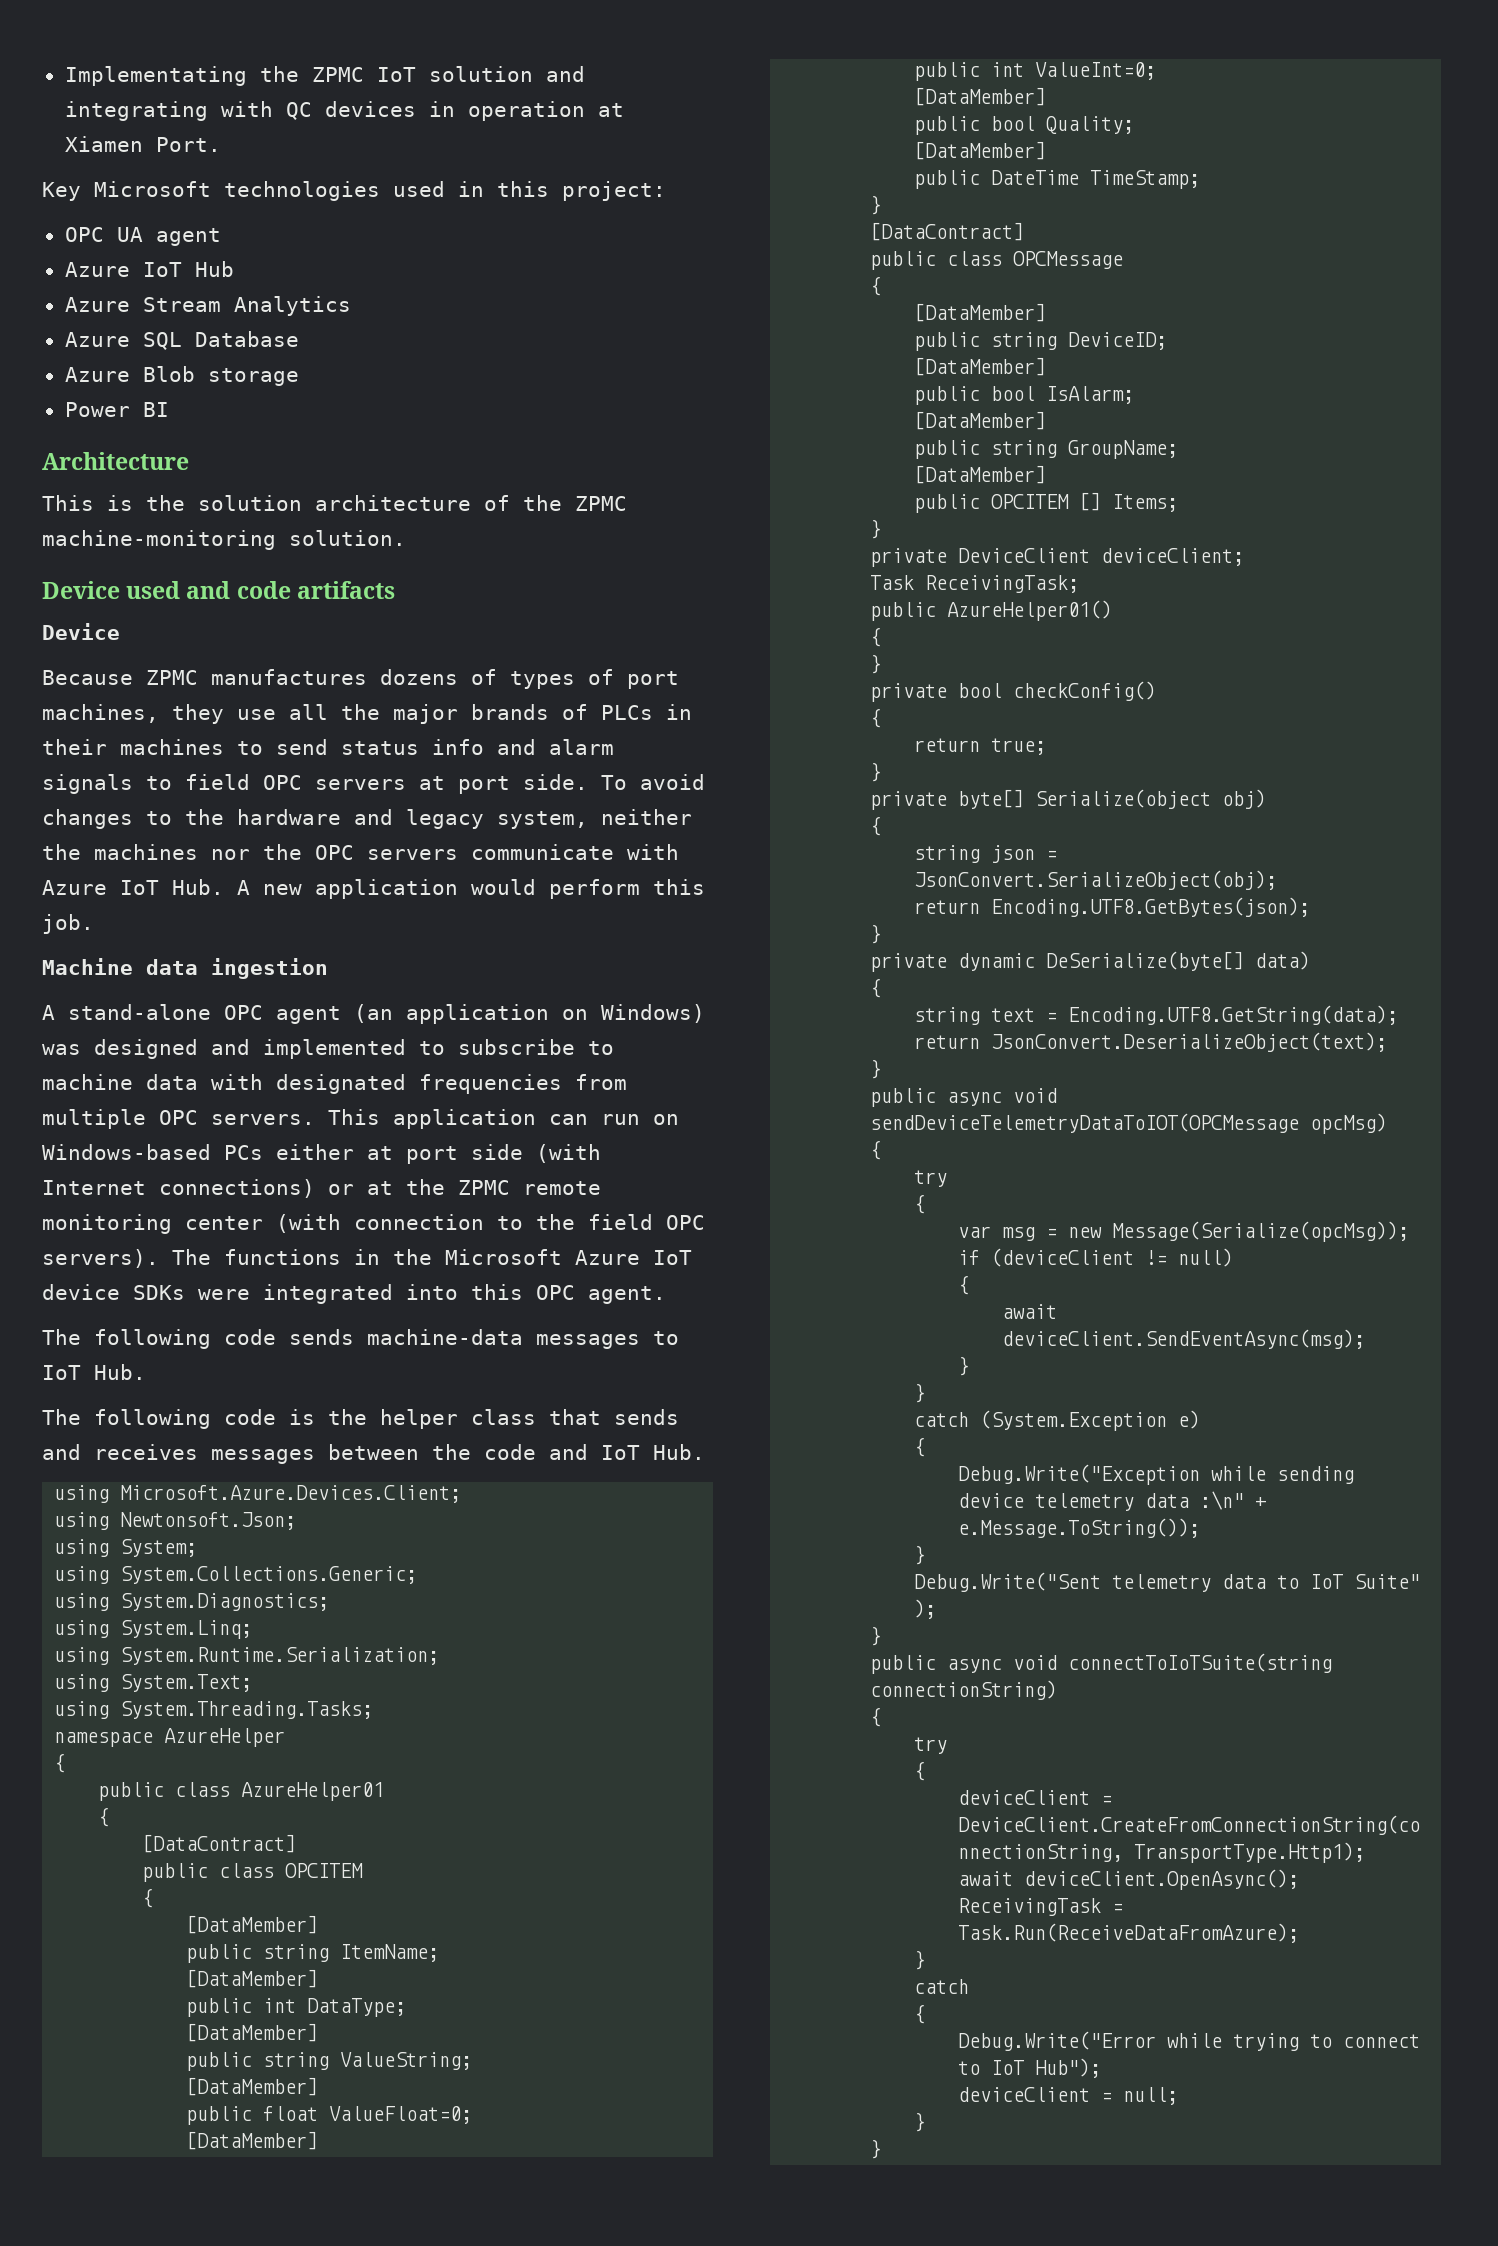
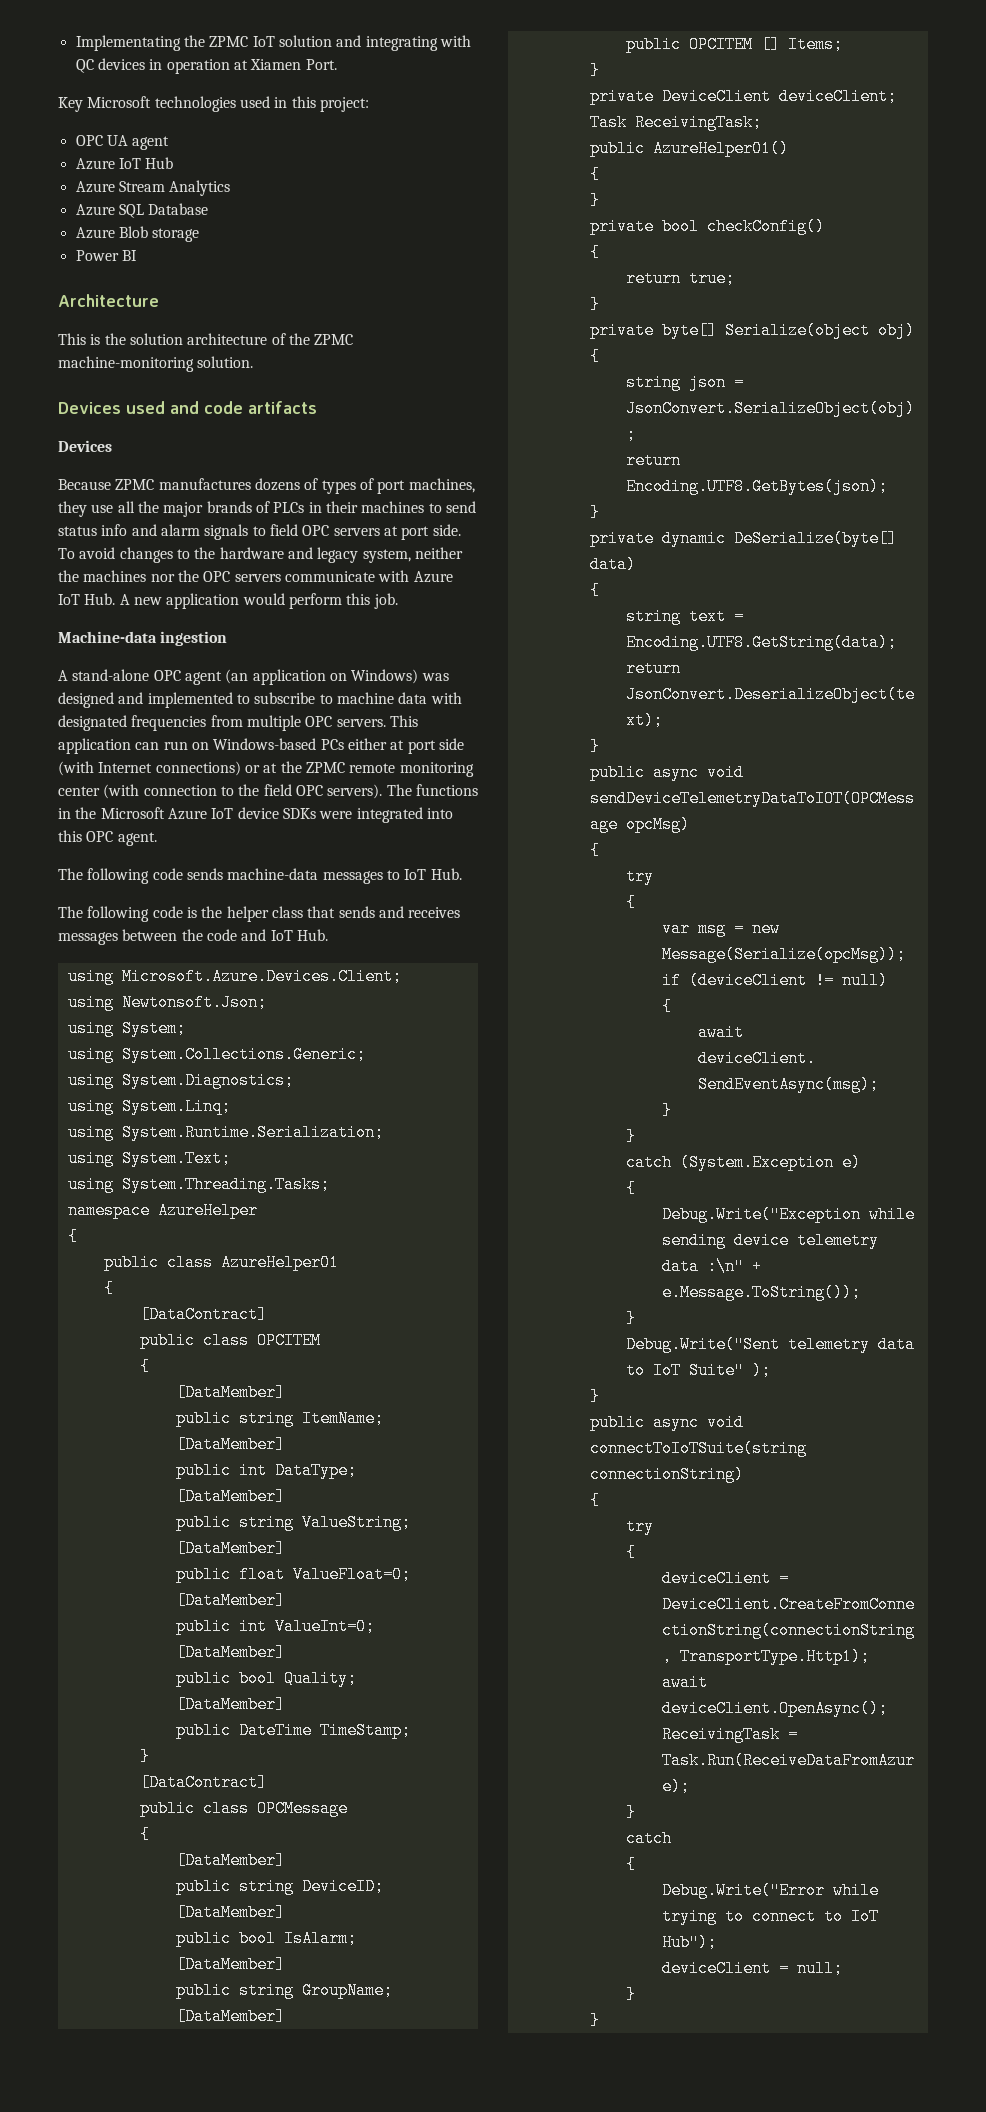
- Device used and code artifacts
- Device
+ Devices used and code artifacts
+ Devices
- Machine data ingestion
+ Machine-data ingestion

